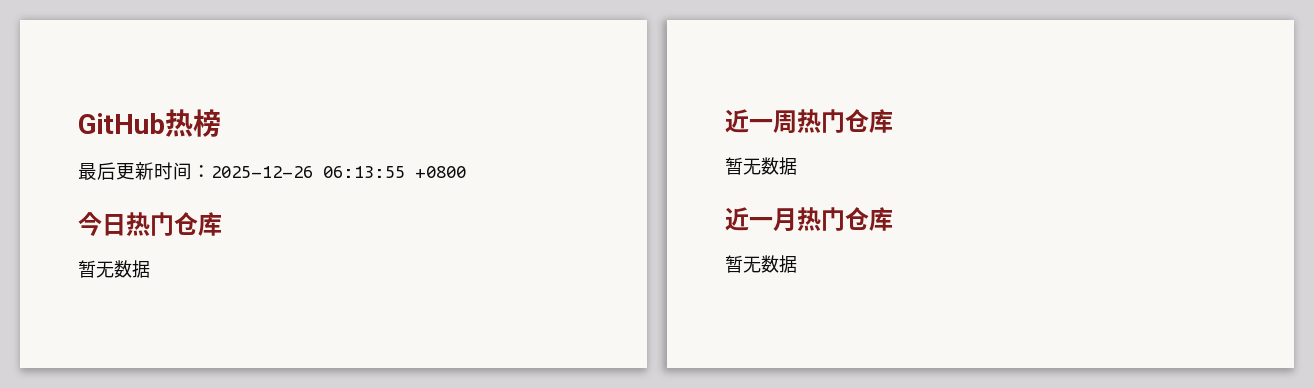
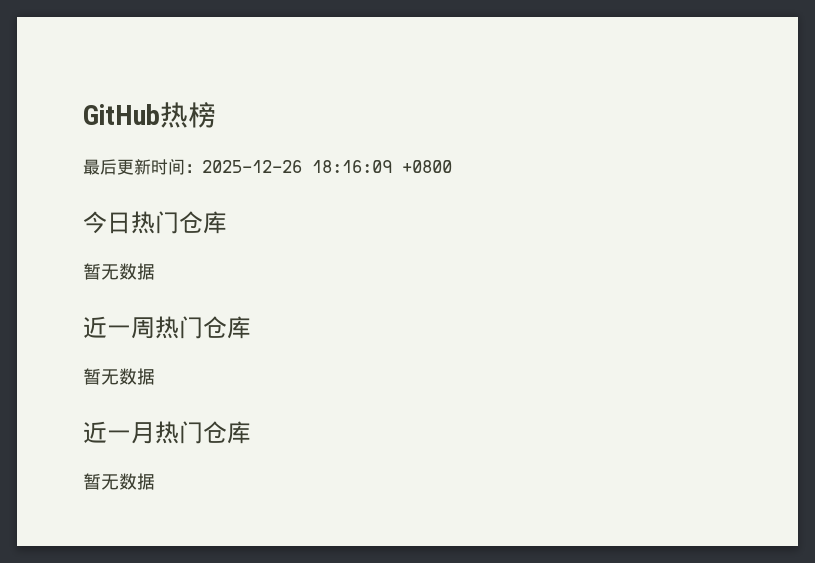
- 最后更新时间：2025-12-26 06:13:55 +0800
+ 最后更新时间：2025-12-26 18:16:09 +0800

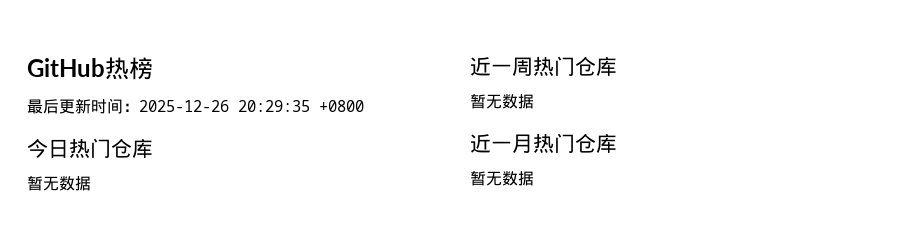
- 最后更新时间：2025-12-26 18:16:09 +0800
+ 最后更新时间：2025-12-26 20:29:35 +0800

